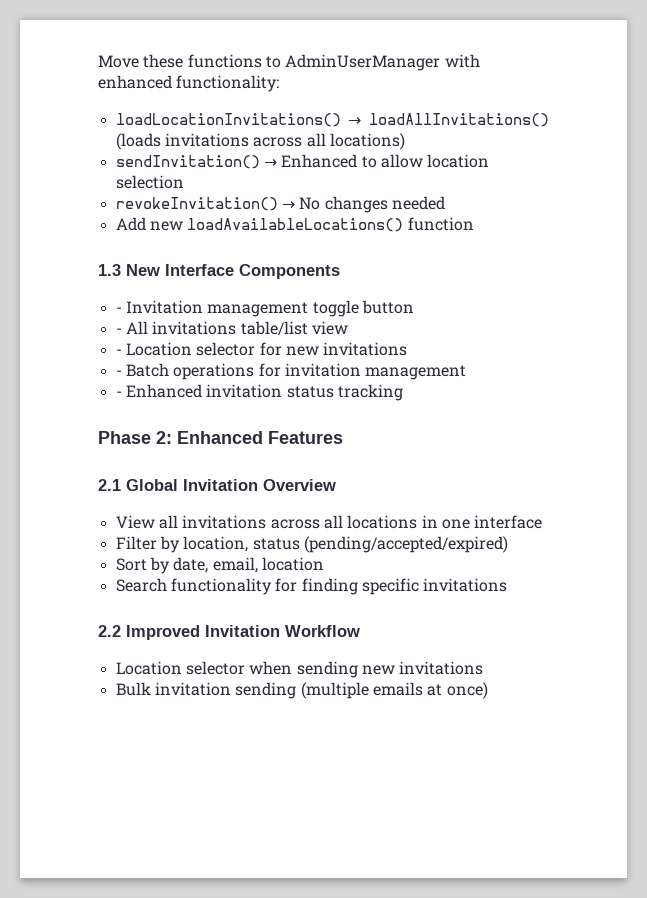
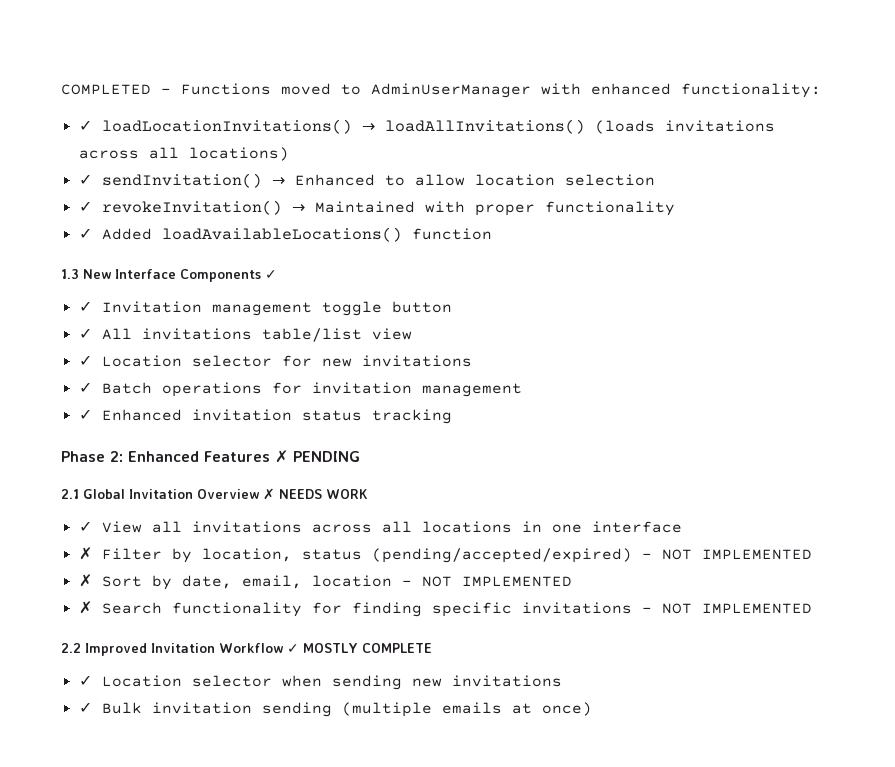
- Move these functions to AdminUserManager with enhanced functionality:
+ COMPLETED - Functions moved to AdminUserManager with enhanced functionality:
- loadLocationInvitations() → loadAllInvitations() (loads invitations across all locations)
+ ✓ loadLocationInvitations() → loadAllInvitations() (loads invitations across all locations)
- sendInvitation() → Enhanced to allow location selection
+ ✓ sendInvitation() → Enhanced to allow location selection
- revokeInvitation() → No changes needed
- Add new loadAvailableLocations() function
+ ✓ revokeInvitation() → Maintained with proper functionality
+ ✓ Added loadAvailableLocations() function
- 1.3 New Interface Components
- - Invitation management toggle button
+ 1.3 New Interface Components ✓
+ ✓ Invitation management toggle button
- - All invitations table/list view
+ ✓ All invitations table/list view
- - Location selector for new invitations
+ ✓ Location selector for new invitations
- - Batch operations for invitation management
+ ✓ Batch operations for invitation management
- - Enhanced invitation status tracking
+ ✓ Enhanced invitation status tracking
- Phase 2: Enhanced Features
+ Phase 2: Enhanced Features ✗ PENDING
- 2.1 Global Invitation Overview
- View all invitations across all locations in one interface
+ 2.1 Global Invitation Overview ✗ NEEDS WORK
+ ✓ View all invitations across all locations in one interface
- Filter by location, status (pending/accepted/expired)
- Sort by date, email, location
- Search functionality for finding specific invitations
+ ✗ Filter by location, status (pending/accepted/expired) - NOT IMPLEMENTED
+ ✗ Sort by date, email, location - NOT IMPLEMENTED
+ ✗ Search functionality for finding specific invitations - NOT IMPLEMENTED
- 2.2 Improved Invitation Workflow
- Location selector when sending new invitations
+ 2.2 Improved Invitation Workflow ✓ MOSTLY COMPLETE
+ ✓ Location selector when sending new invitations
- Bulk invitation sending (multiple emails at once)
+ ✓ Bulk invitation sending (multiple emails at once)

